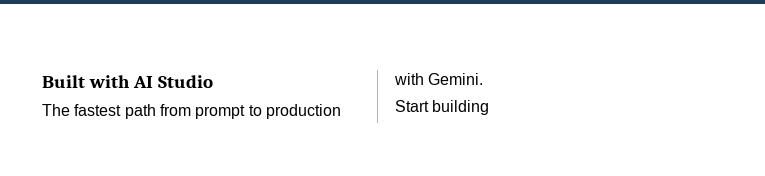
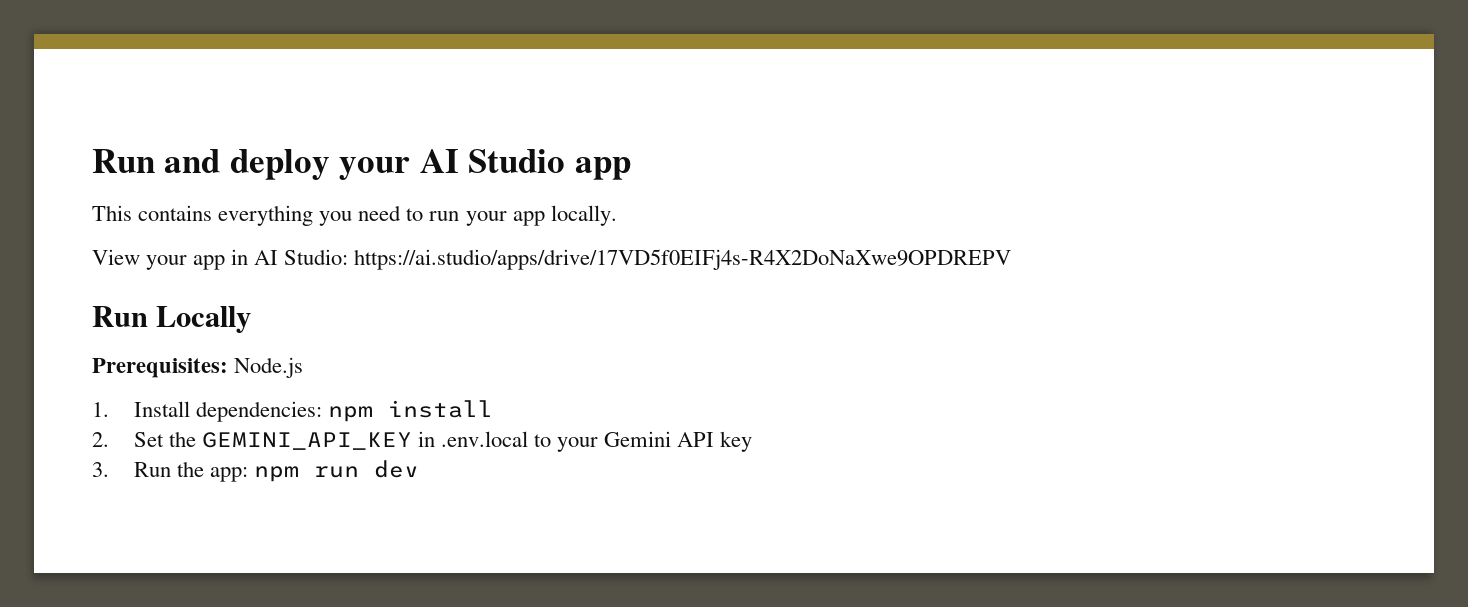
- Built with AI Studio
- The fastest path from prompt to production with Gemini.
- Start building
+ Run and deploy your AI Studio app
+ This contains everything you need to run your app locally.
+ View your app in AI Studio: https://ai.studio/apps/drive/17VD5f0EIFj4s-R4X2DoNaXwe9OPDREPV
+ Run Locally
+ Prerequisites: Node.js
+ 1. Install dependencies: npm install
+ 2. Set the GEMINI_API_KEY in .env.local to your Gemini API key
+ 3. Run the app: npm run dev

